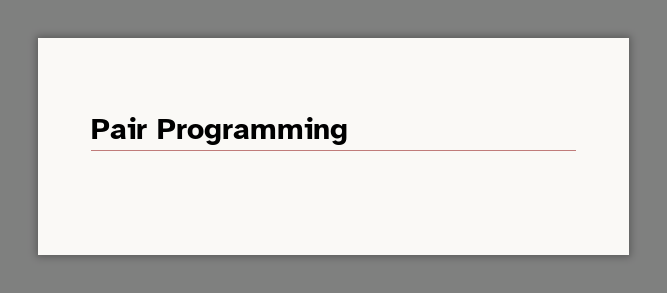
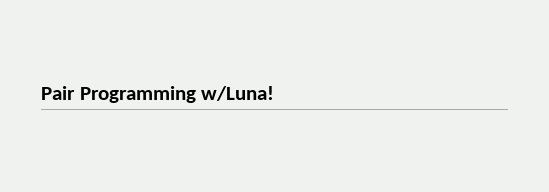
- Pair Programming
+ Pair Programming w/Luna!

